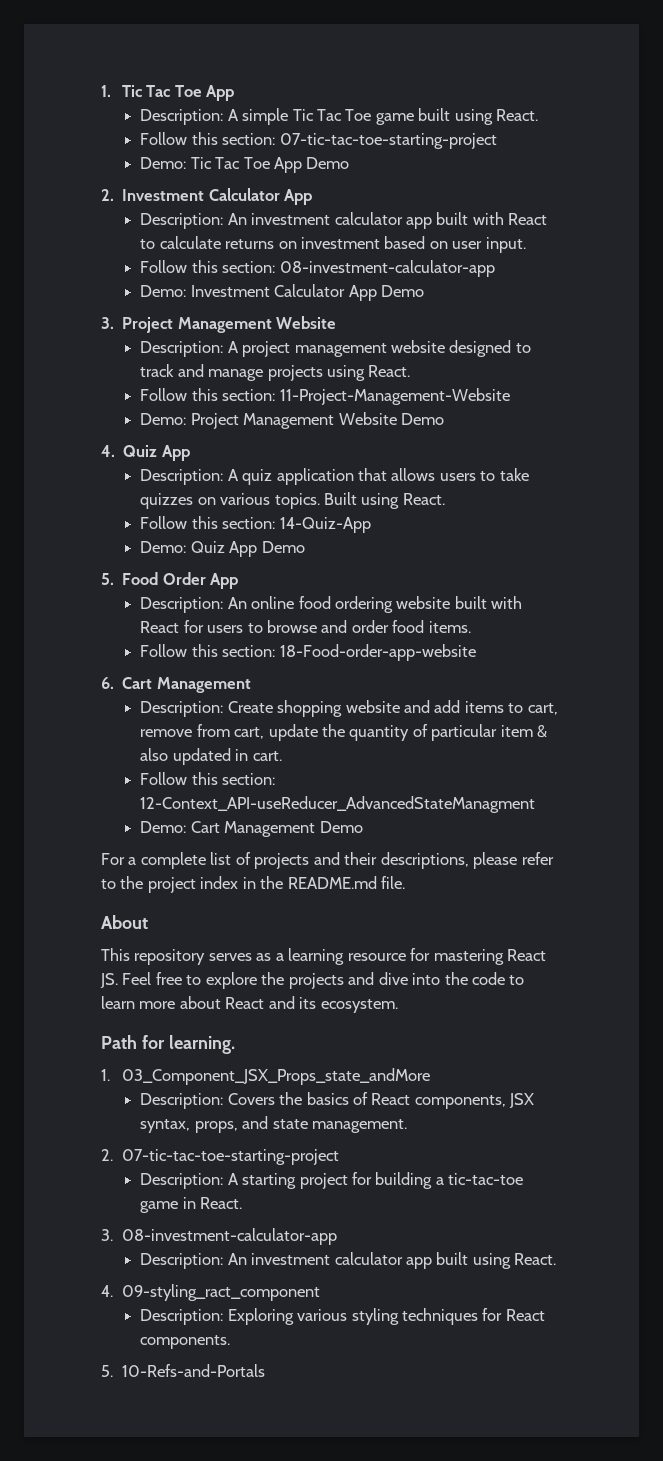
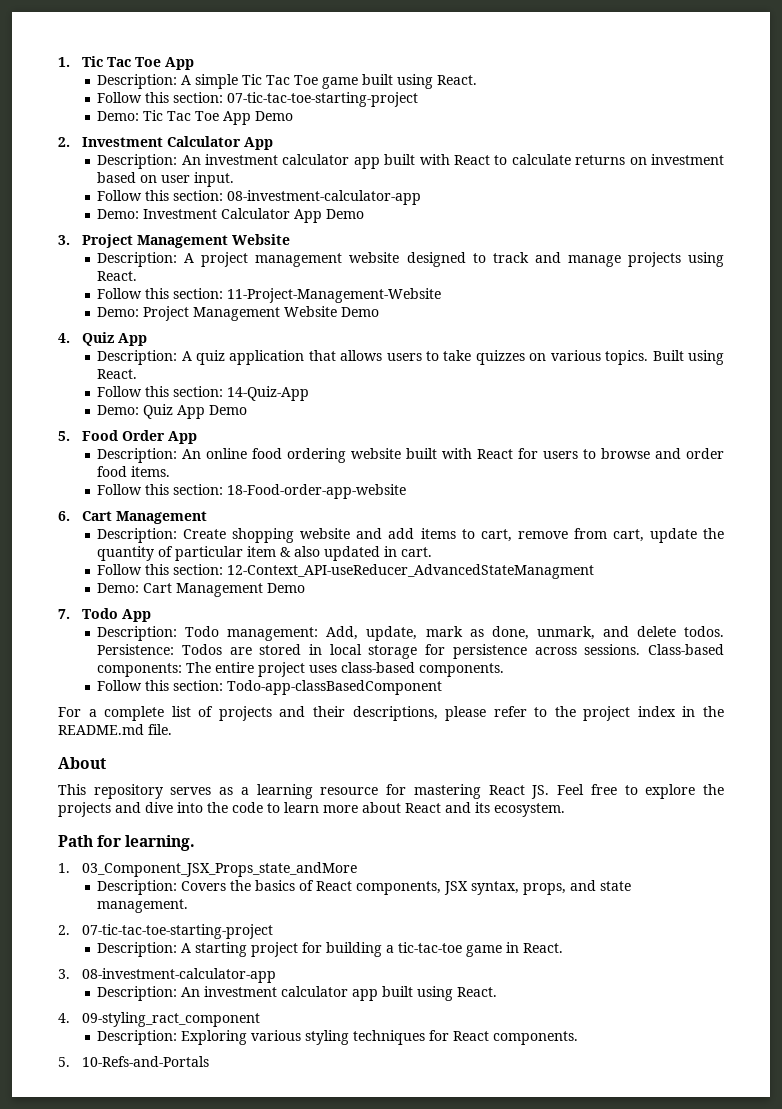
+ 7. Todo App
+ Description: Todo management: Add, update, mark as done, unmark, and delete todos. Persistence: Todos are stored in local storage for persistence across sessions. Class-based components: The entire project uses class-based components.
+ Follow this section: Todo-app-classBasedComponent

